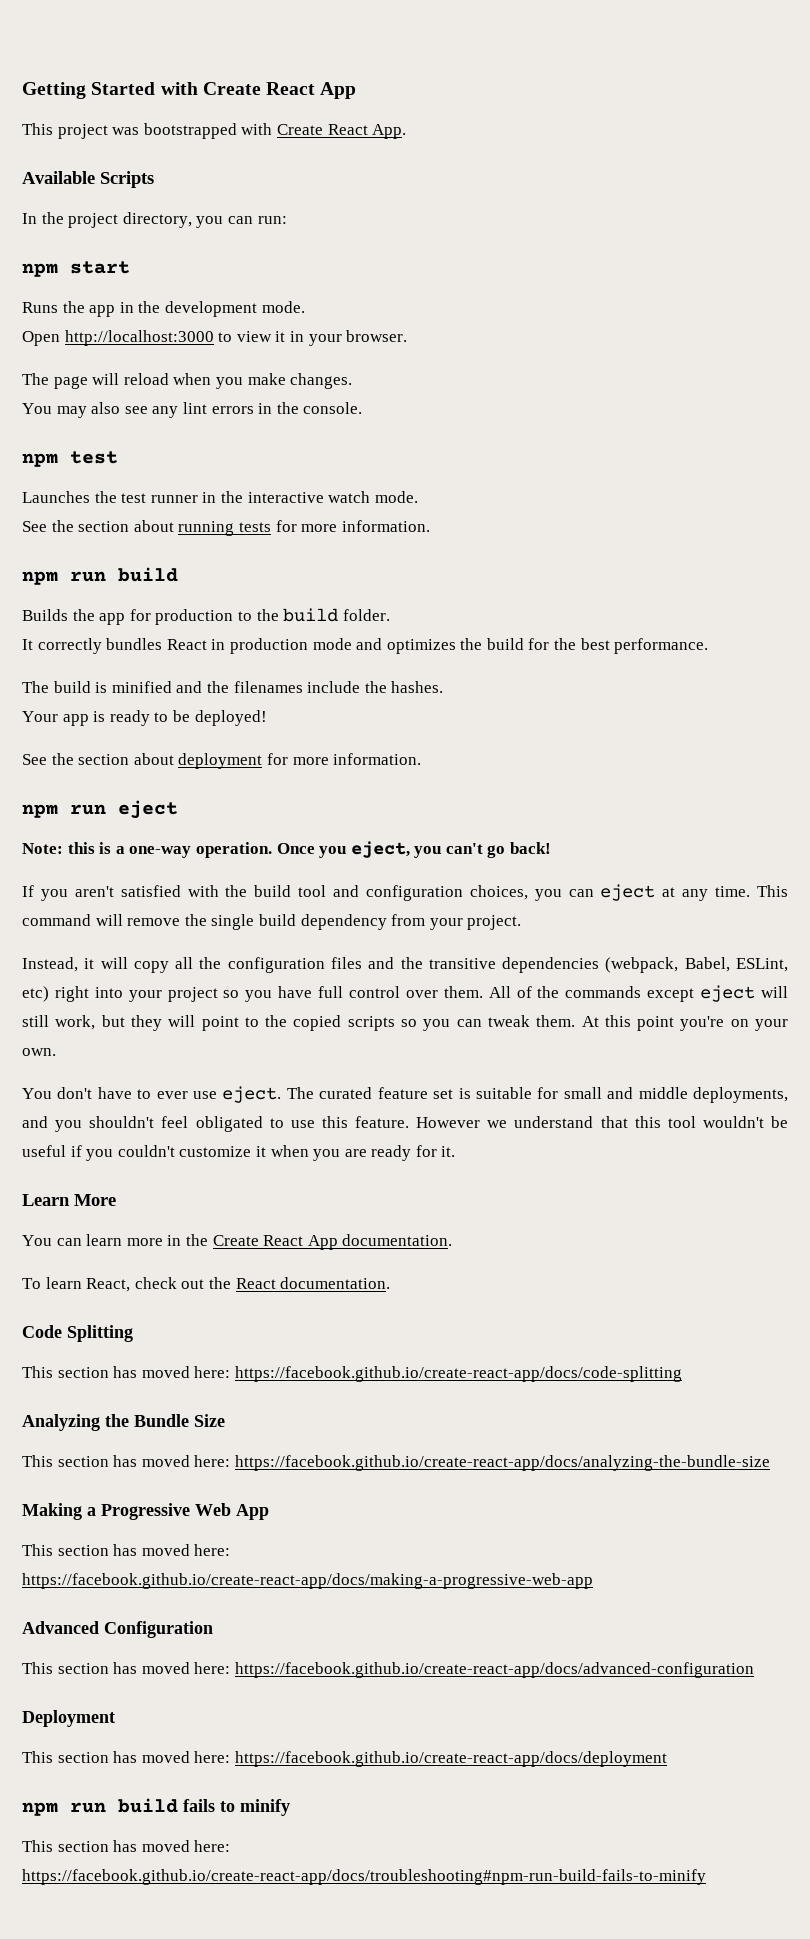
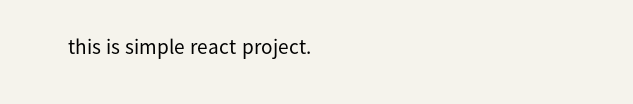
- Getting Started with Create React App
- This project was bootstrapped with Create React App.
- Available Scripts
- In the project directory, you can run:
- npm start
- Runs the app in the development mode.
- Open http://localhost:3000 to view it in your browser.
- The page will reload when you make changes.
- You may also see any lint errors in the console.
- npm test
- Launches the test runner in the interactive watch mode.
- See the section about running tests for more information.
- npm run build
- Builds the app for production to the build folder.
- It correctly bundles React in production mode and optimizes the build for the best performance.
- The build is minified and the filenames include the hashes.
- Your app is ready to be deployed!
- See the section about deployment for more information.
- npm run eject
- Note: this is a one-way operation. Once you eject, you can't go back!
- If you aren't satisfied with the build tool and configuration choices, you can eject at any time. This command will remove the single build dependency from your project.
- Instead, it will copy all the configuration files and the transitive dependencies (webpack, Babel, ESLint, etc) right into your project so you have full control over them. All of the commands except eject will still work, but they will point to the copied scripts so you can tweak them. At this point you're on your own.
- You don't have to ever use eject. The curated feature set is suitable for small and middle deployments, and you shouldn't feel obligated to use this feature. However we understand that this tool wouldn't be useful if you couldn't customize it when you are ready for it.
- Learn More
- You can learn more in the Create React App documentation.
- To learn React, check out the React documentation.
- Code Splitting
- This section has moved here: https://facebook.github.io/create-react-app/docs/code-splitting
- Analyzing the Bundle Size
- This section has moved here: https://facebook.github.io/create-react-app/docs/analyzing-the-bundle-size
- Making a Progressive Web App
- This section has moved here: https://facebook.github.io/create-react-app/docs/making-a-progressive-web-app
- Advanced Configuration
- This section has moved here: https://facebook.github.io/create-react-app/docs/advanced-configuration
- Deployment
- This section has moved here: https://facebook.github.io/create-react-app/docs/deployment
- npm run build fails to minify
- This section has moved here: https://facebook.github.io/create-react-app/docs/troubleshooting#npm-run-build-fails-to-minify
+ this is simple react project.

